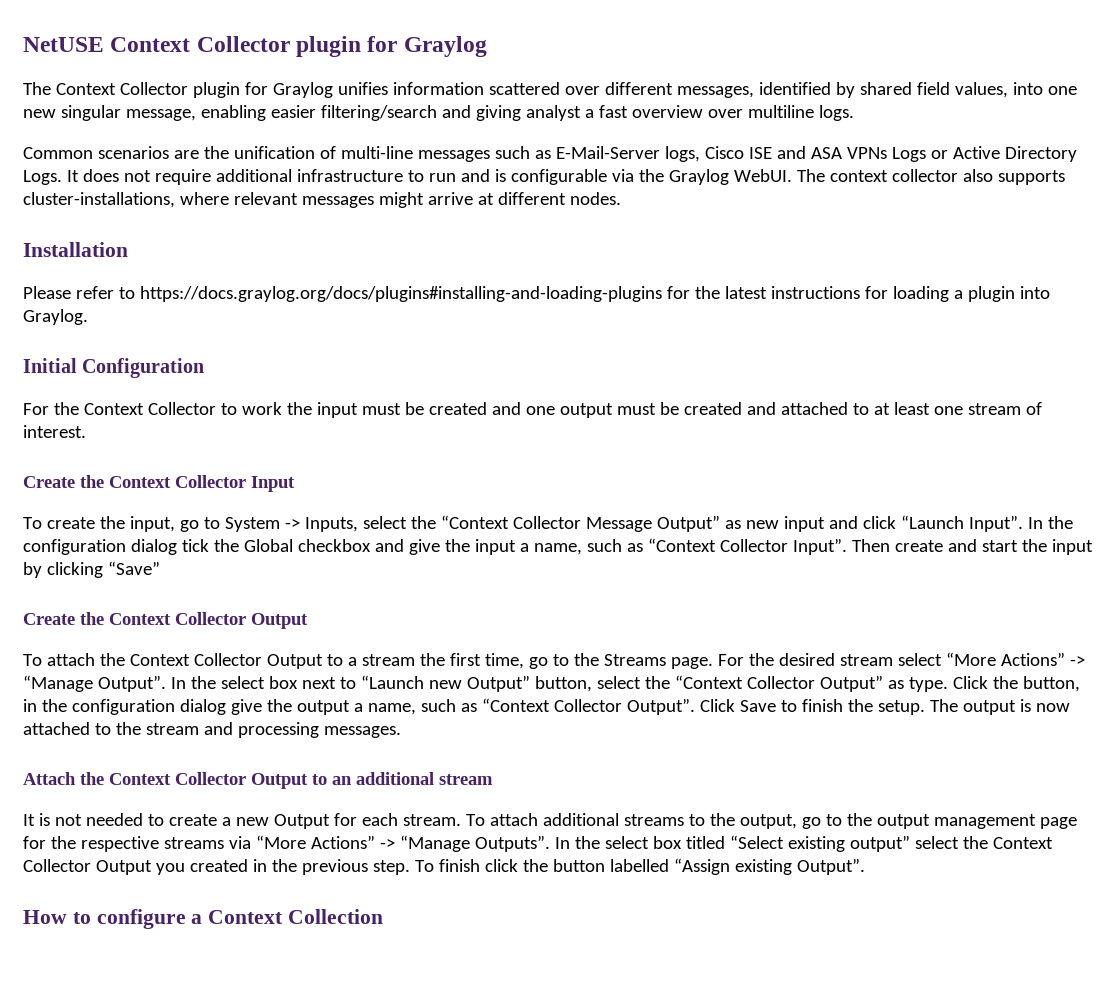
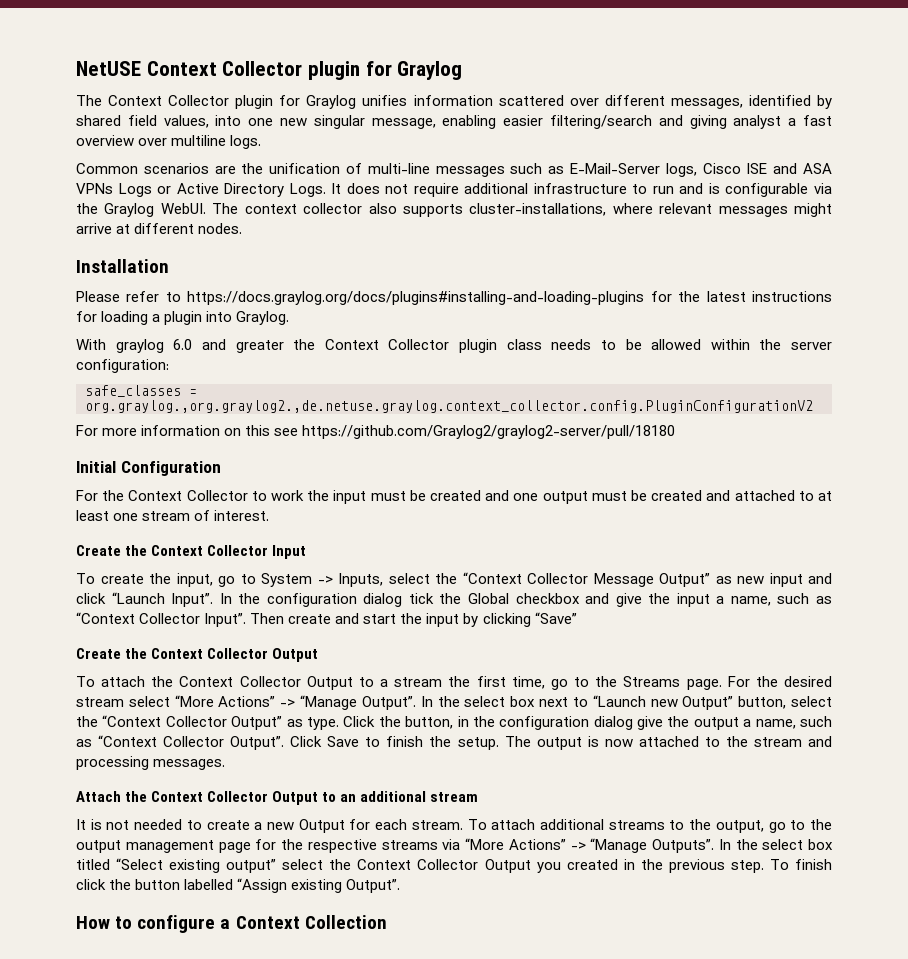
+ With graylog 6.0 and greater the Context Collector plugin class needs to be allowed within the server configuration:
+ safe_classes = org.graylog.,org.graylog2.,de.netuse.graylog.context_collector.config.PluginConfigurationV2
+ For more information on this see https://github.com/Graylog2/graylog2-server/pull/18180

